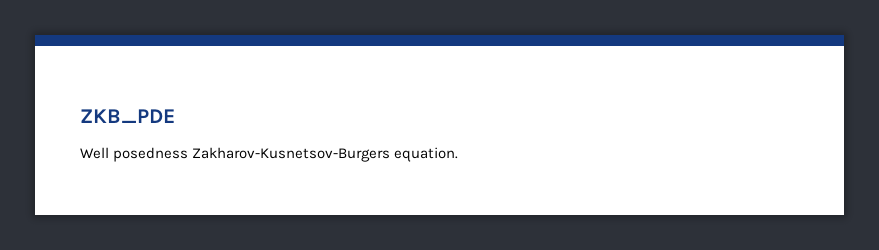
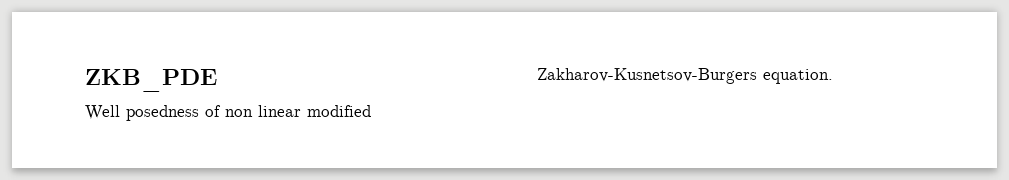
- Well posedness Zakharov-Kusnetsov-Burgers equation.
+ Well posedness of non linear modified Zakharov-Kusnetsov-Burgers equation.

